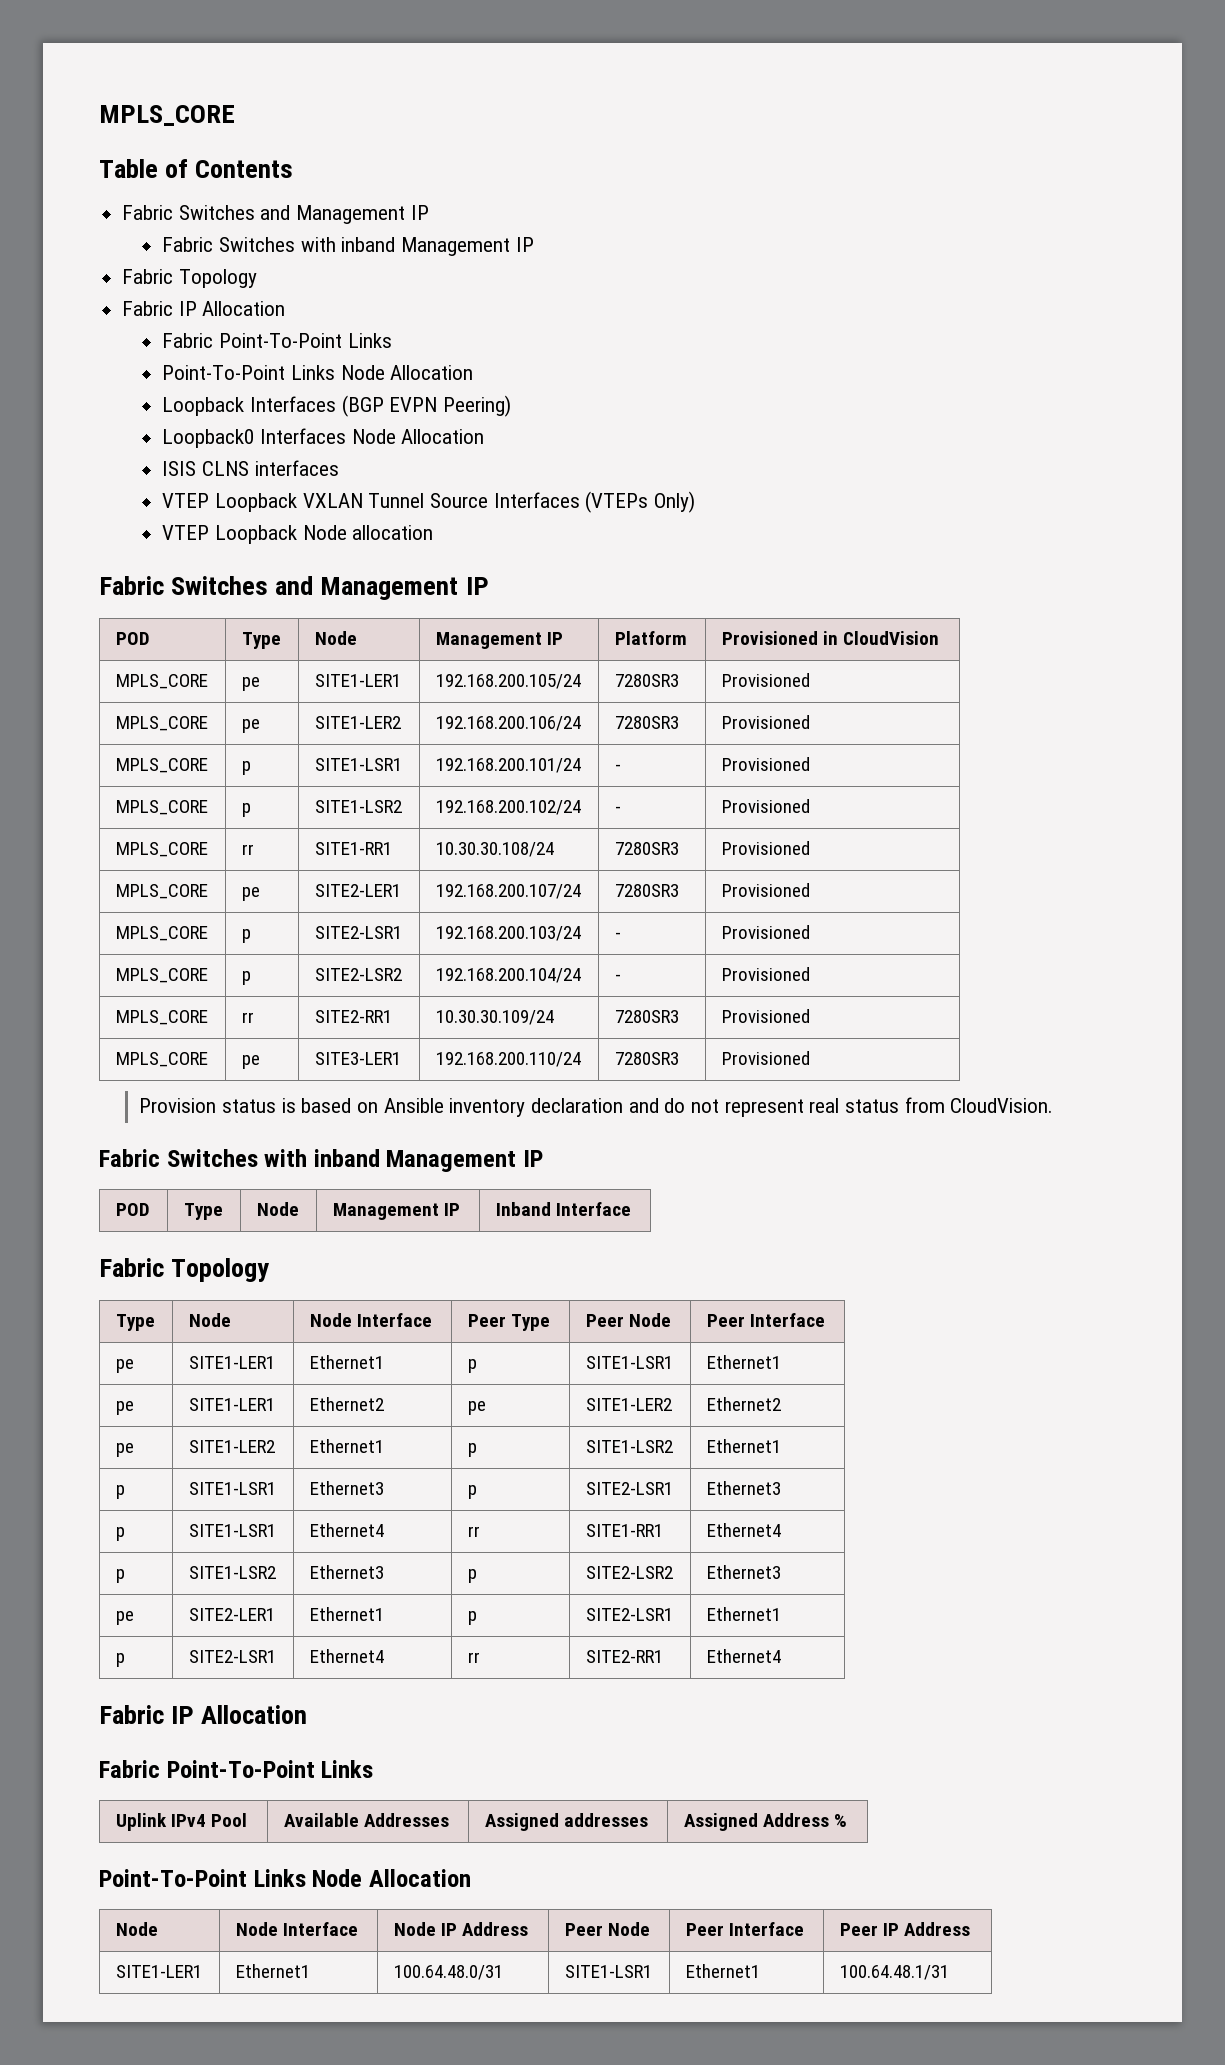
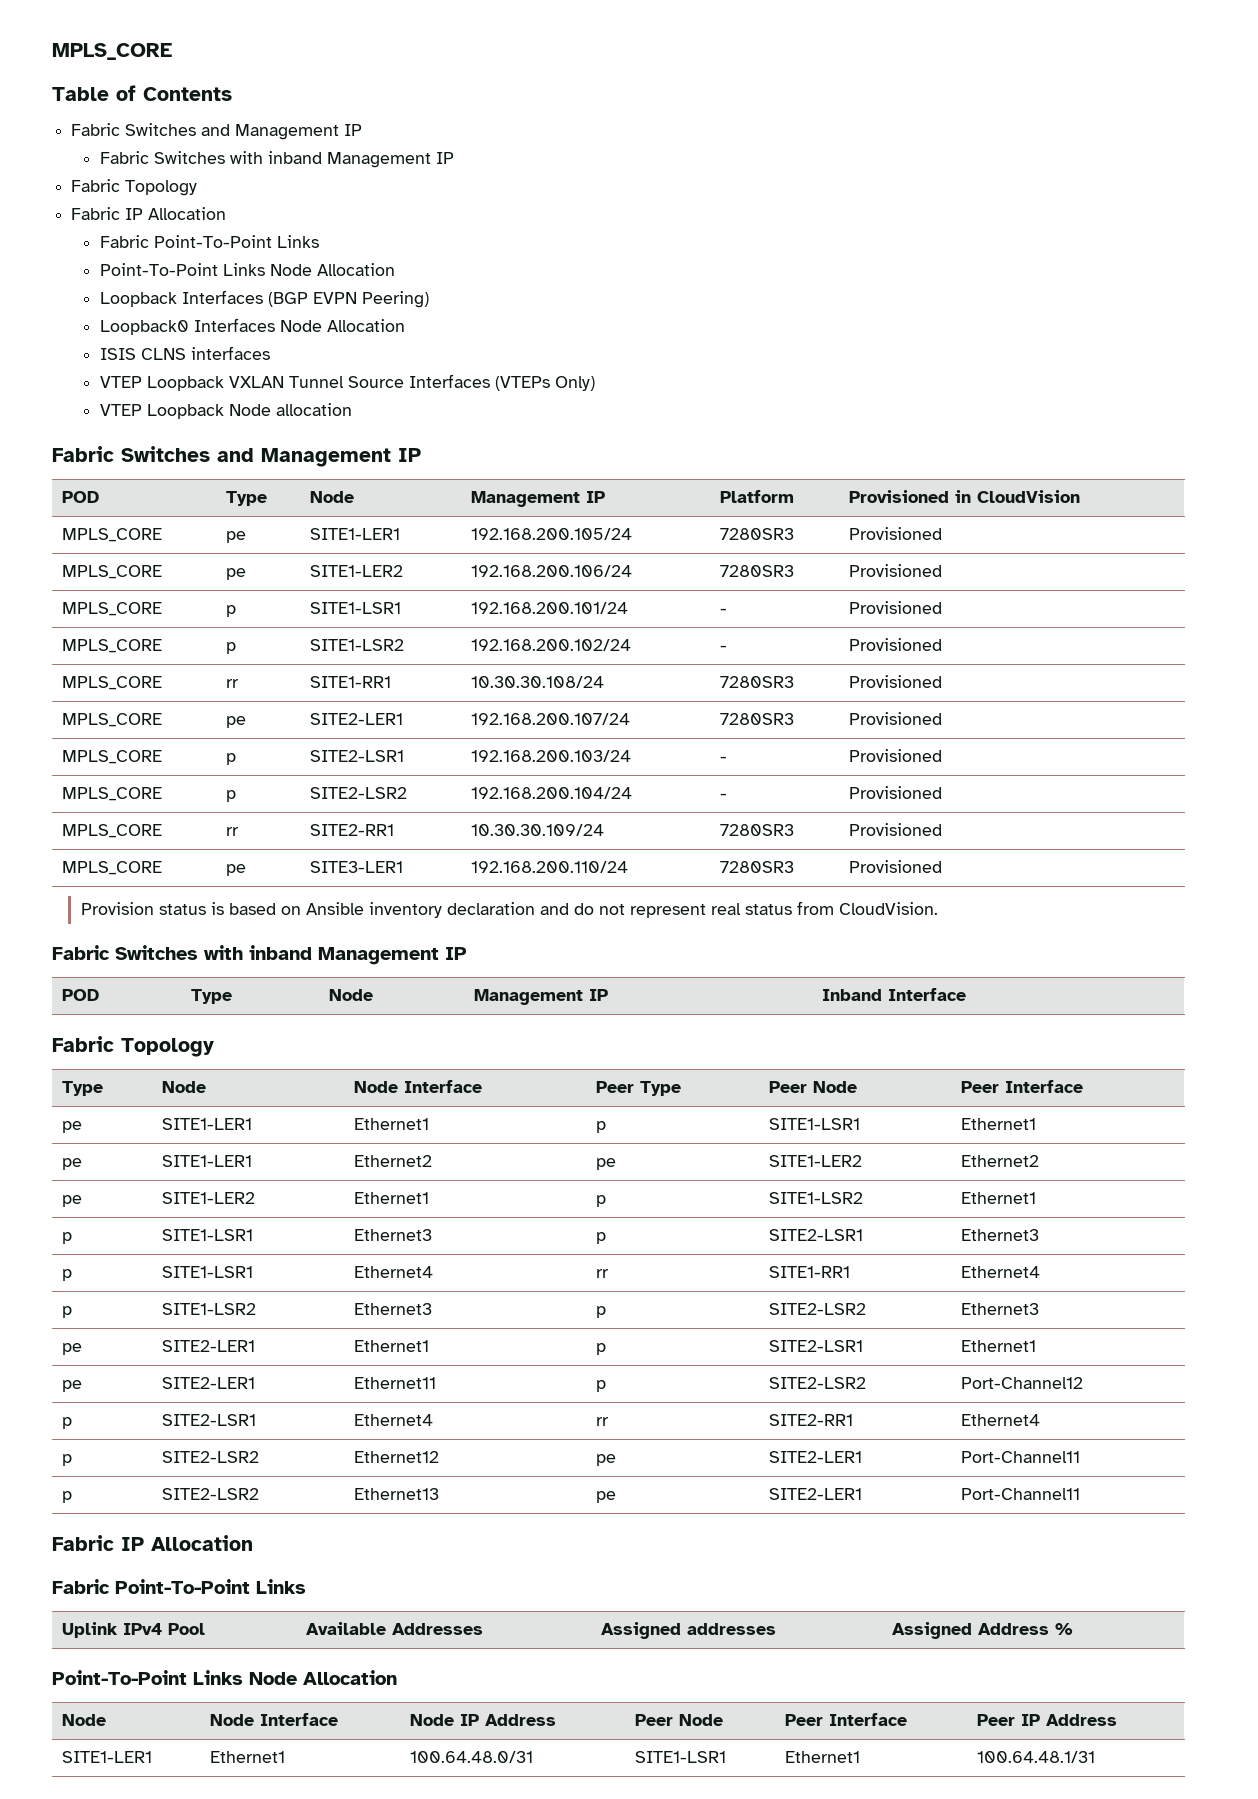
+ pe | SITE2-LER1 | Ethernet11 | p | SITE2-LSR2 | Port-Channel12
+ p | SITE2-LSR2 | Ethernet12 | pe | SITE2-LER1 | Port-Channel11
+ p | SITE2-LSR2 | Ethernet13 | pe | SITE2-LER1 | Port-Channel11

